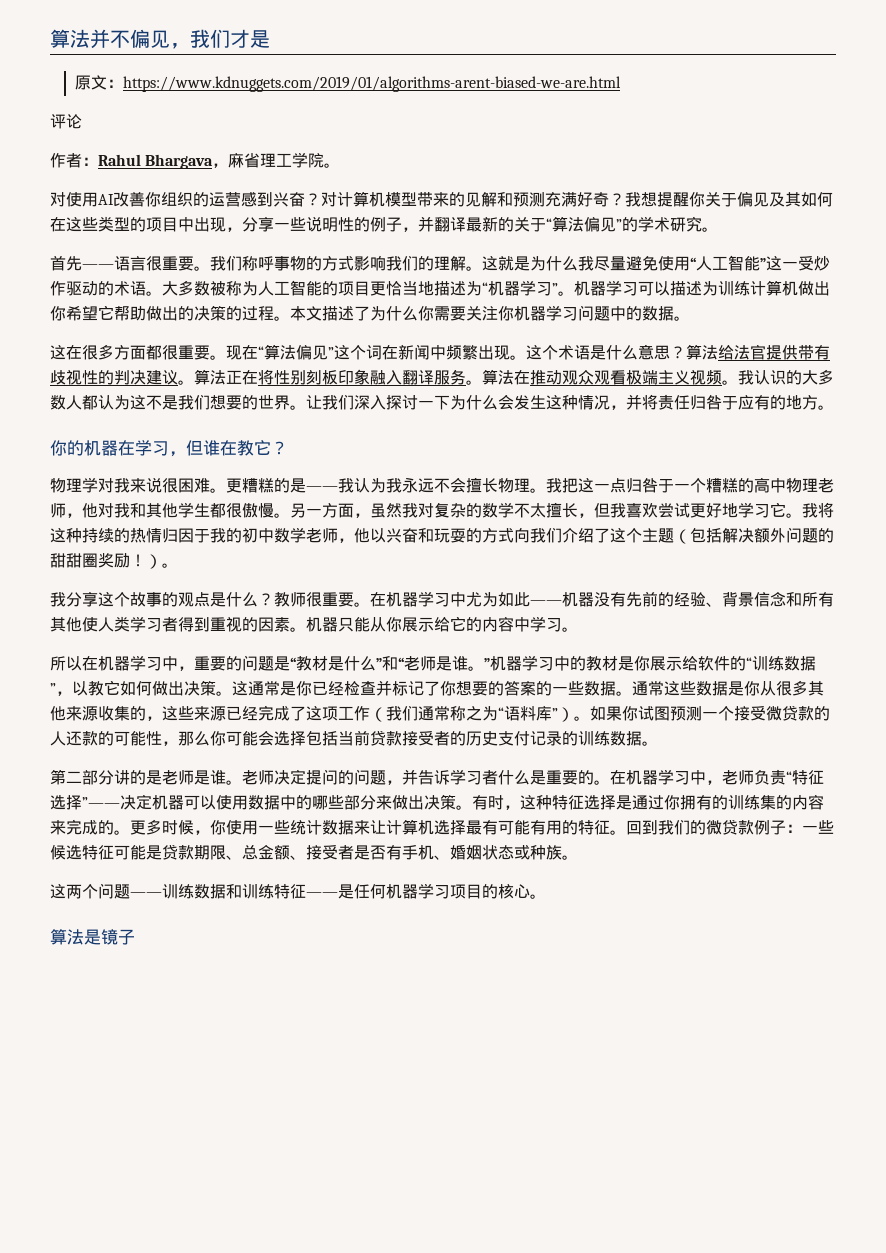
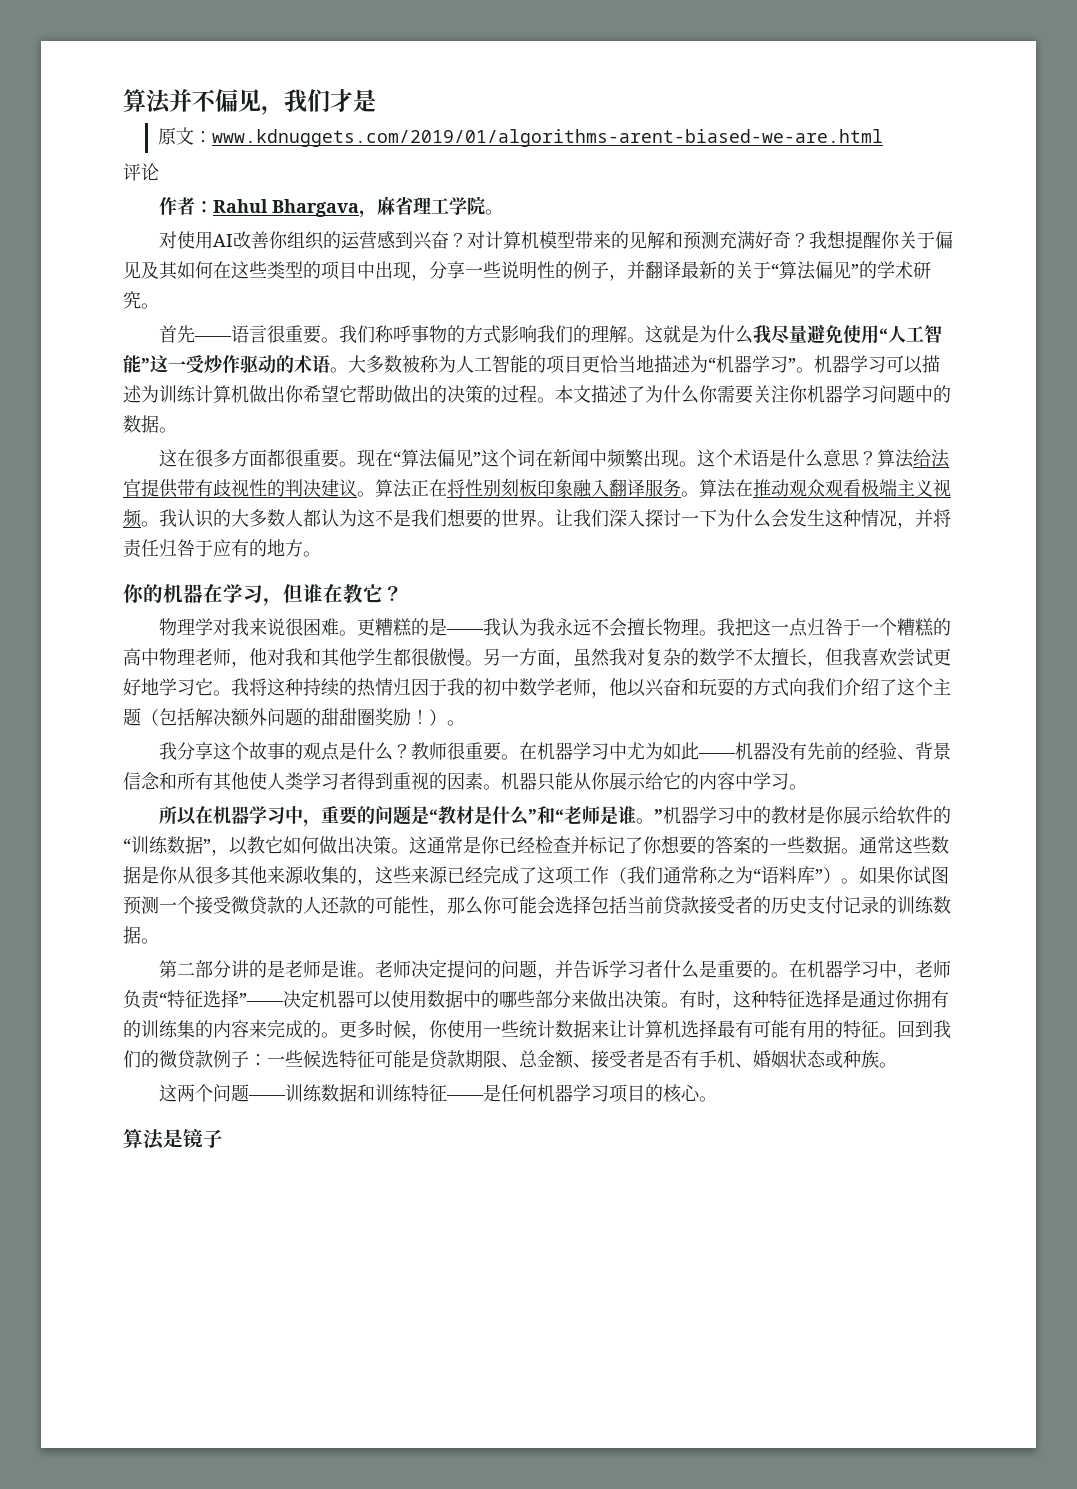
- 原文：https://www.kdnuggets.com/2019/01/algorithms-arent-biased-we-are.html
+ 原文：www.kdnuggets.com/2019/01/algorithms-arent-biased-we-are.html

